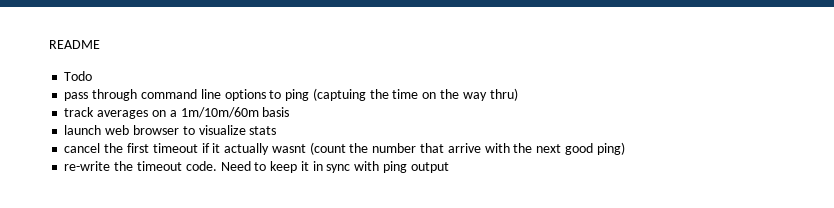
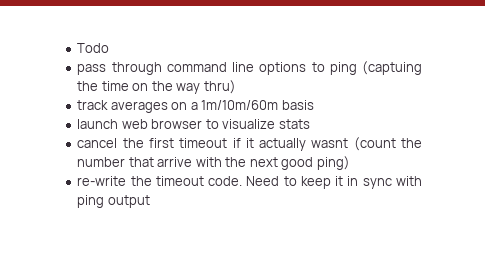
- README

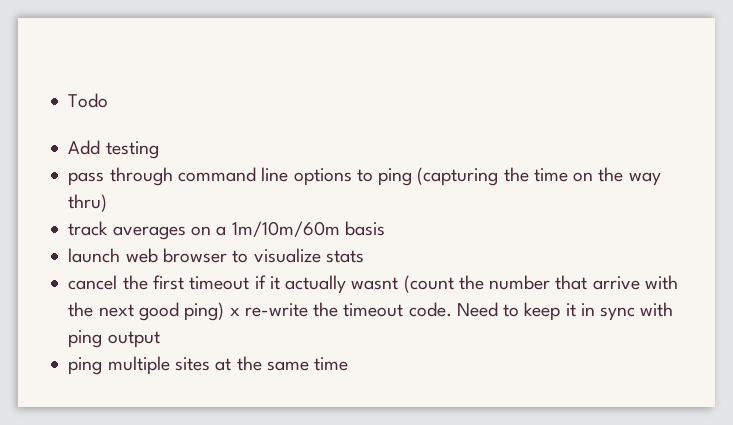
+ Add testing
- pass through command line options to ping (captuing the time on the way thru)
+ pass through command line options to ping (capturing the time on the way thru)
- cancel the first timeout if it actually wasnt (count the number that arrive with the next good ping)
- re-write the timeout code.
+ cancel the first timeout if it actually wasnt (count the number that arrive with the next good ping) x re-write the timeout code.
+ ping multiple sites at the same time

